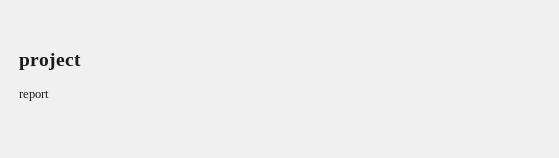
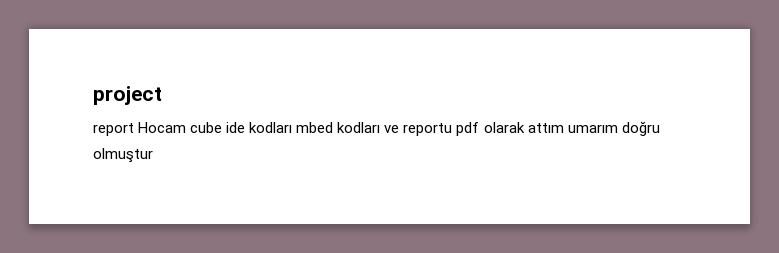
- report
+ report Hocam cube ide kodları mbed kodları ve reportu pdf olarak attım umarım doğru olmuştur

